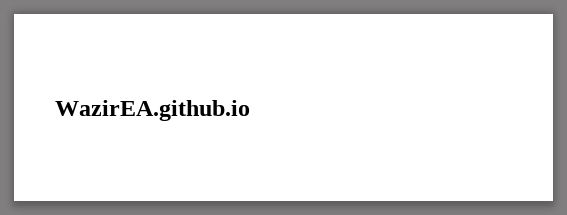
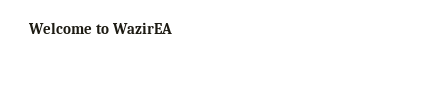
- WazirEA.github.io
+ Welcome to WazirEA

